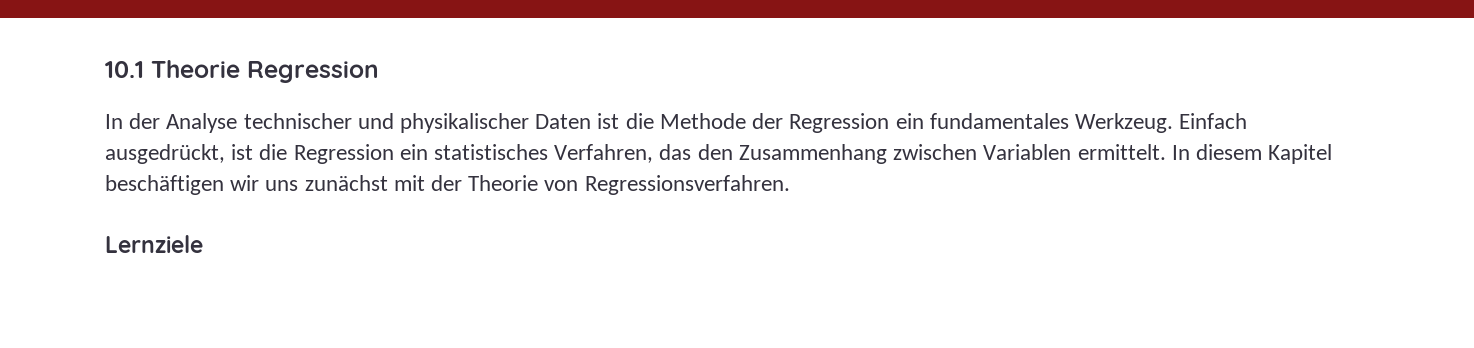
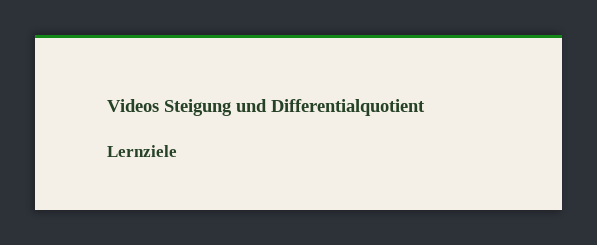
- 10.1 Theorie Regression
- In der Analyse technischer und physikalischer Daten ist die Methode der Regression ein fundamentales Werkzeug. Einfach ausgedrückt, ist die Regression ein statistisches Verfahren, das den Zusammenhang zwischen Variablen ermittelt. In diesem Kapitel beschäftigen wir uns zunächst mit der Theorie von Regressionsverfahren.
+ Videos Steigung und Differentialquotient

